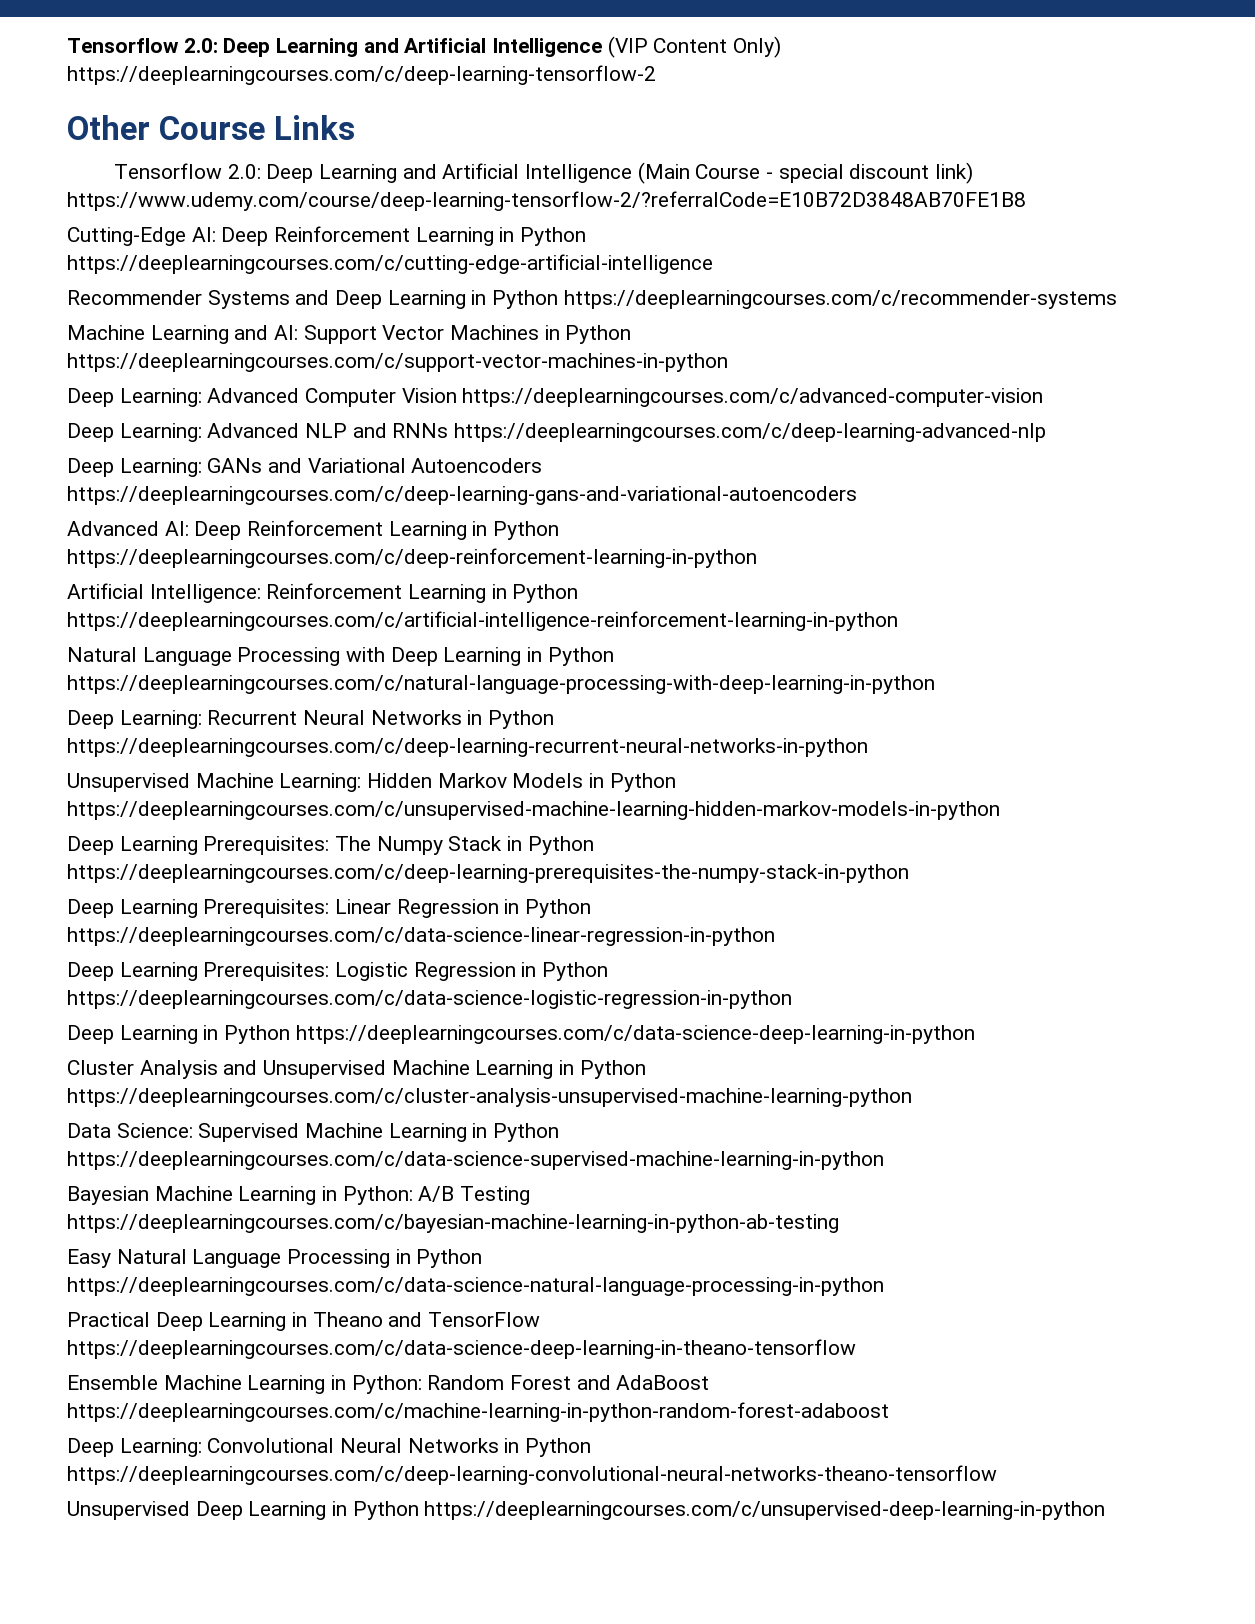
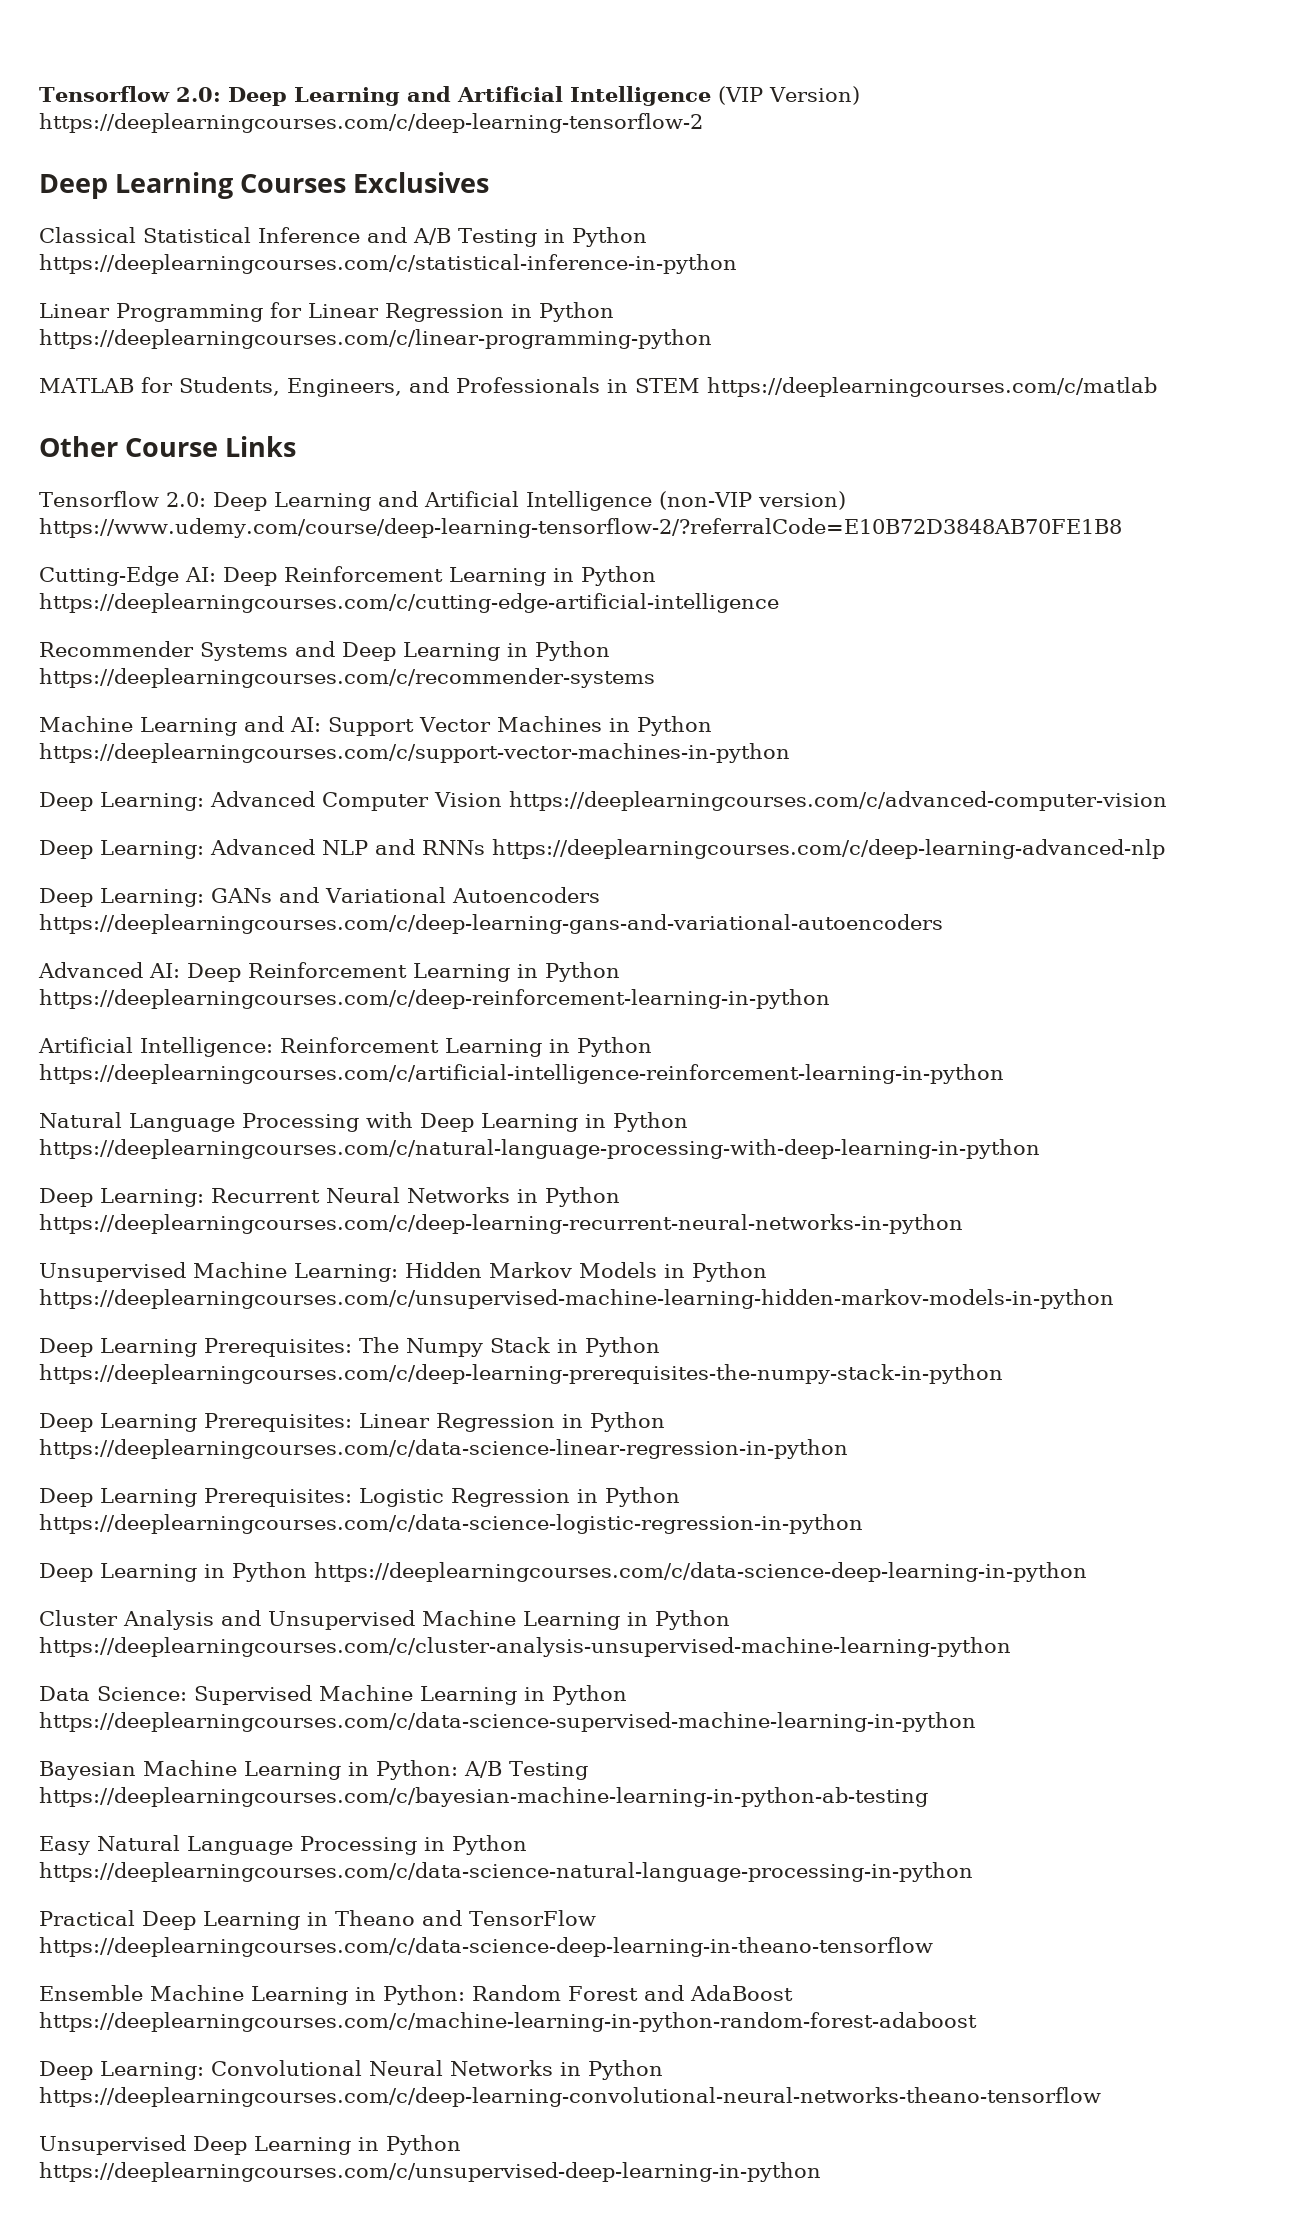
- Tensorflow 2.0: Deep Learning and Artificial Intelligence (VIP Content Only) https://deeplearningcourses.com/c/deep-learning-tensorflow-2
+ Tensorflow 2.0: Deep Learning and Artificial Intelligence (VIP Version) https://deeplearningcourses.com/c/deep-learning-tensorflow-2
+ Deep Learning Courses Exclusives
+ Classical Statistical Inference and A/B Testing in Python https://deeplearningcourses.com/c/statistical-inference-in-python
+ Linear Programming for Linear Regression in Python https://deeplearningcourses.com/c/linear-programming-python
+ MATLAB for Students, Engineers, and Professionals in STEM https://deeplearningcourses.com/c/matlab
- Tensorflow 2.0: Deep Learning and Artificial Intelligence (Main Course - special discount link) https://www.udemy.com/course/deep-learning-tensorflow-2/?referralCode=E10B72D3848AB70FE1B8
+ Tensorflow 2.0: Deep Learning and Artificial Intelligence (non-VIP version) https://www.udemy.com/course/deep-learning-tensorflow-2/?referralCode=E10B72D3848AB70FE1B8

